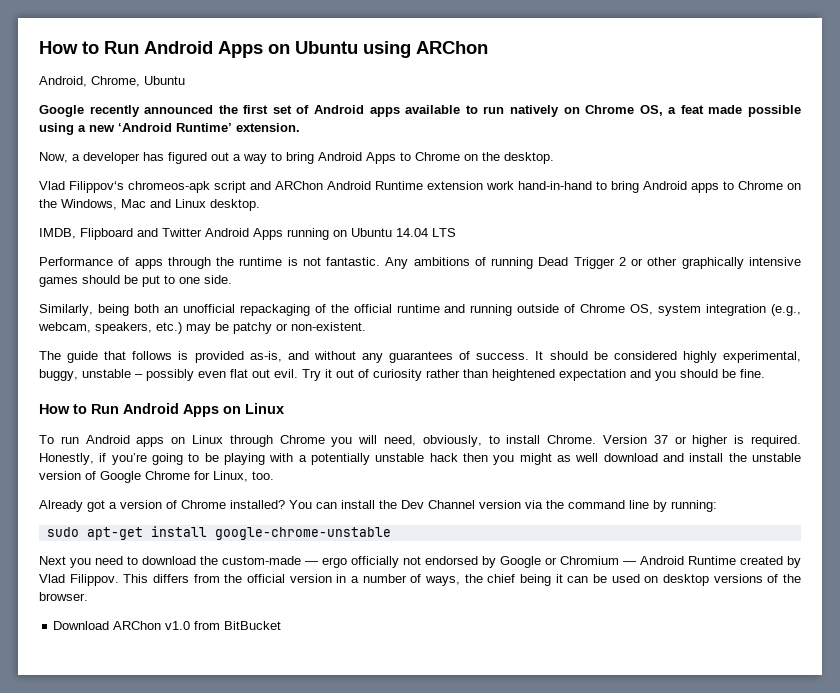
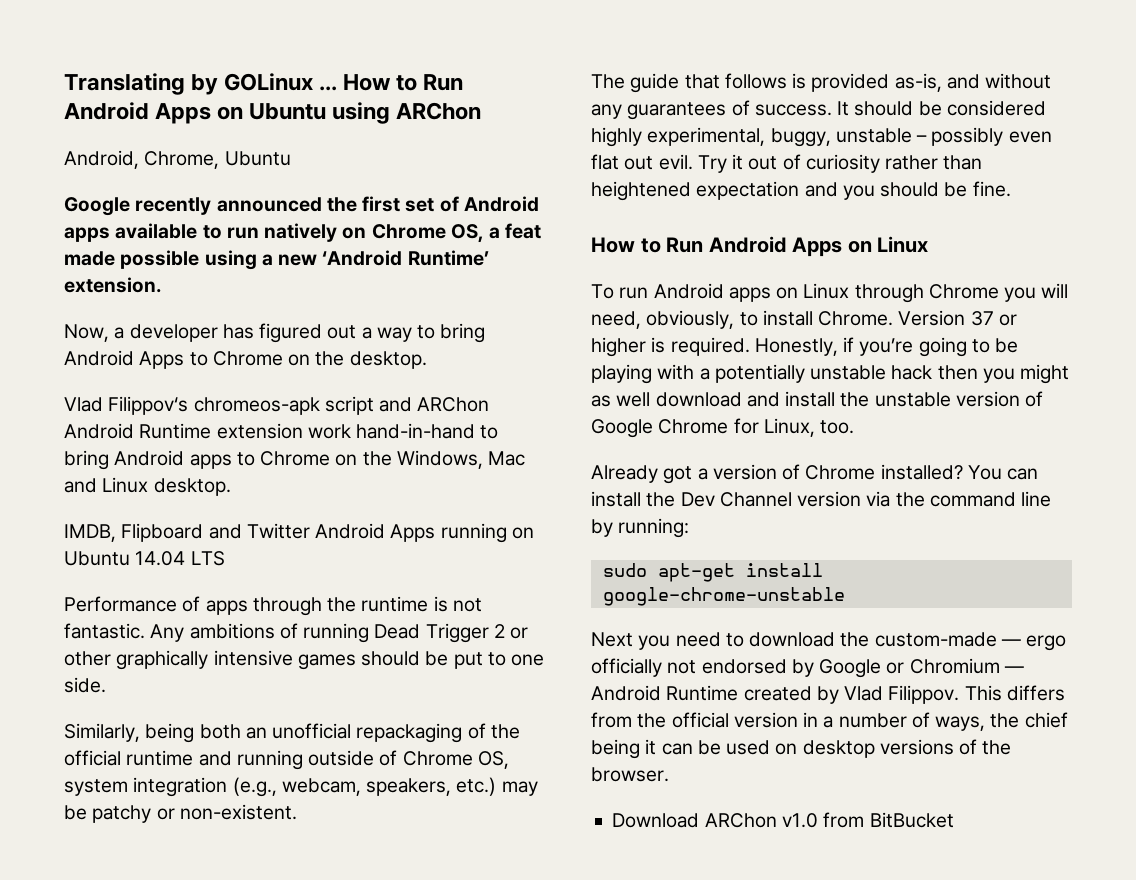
+ Translating by GOLinux ...

